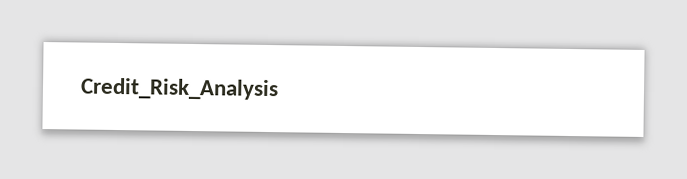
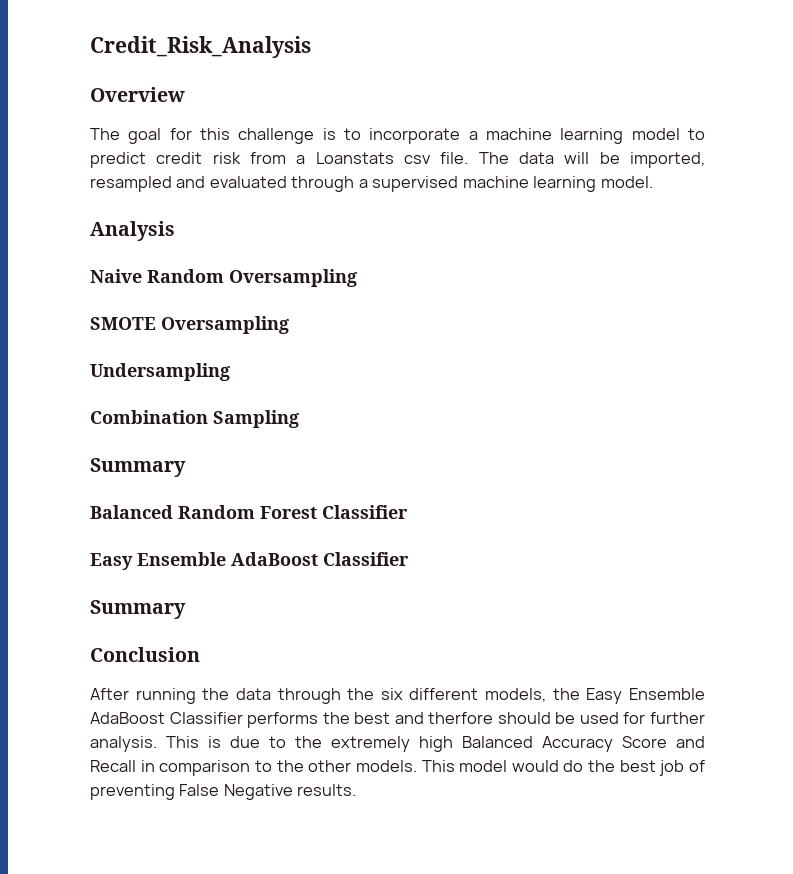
+ Overview
+ The goal for this challenge is to incorporate a machine learning model to predict credit risk from a Loanstats csv file. The data will be imported, resampled and evaluated through a supervised machine learning model.
+ Analysis
+ Naive Random Oversampling
+ SMOTE Oversampling
+ Undersampling
+ Combination Sampling
+ Summary
+ Balanced Random Forest Classifier
+ Easy Ensemble AdaBoost Classifier
+ Summary
+ Conclusion
+ After running the data through the six different models, the Easy Ensemble AdaBoost Classifier performs the best and therfore should be used for further analysis. This is due to the extremely high Balanced Accuracy Score and Recall in comparison to the other models. This model would do the best job of preventing False Negative results.

